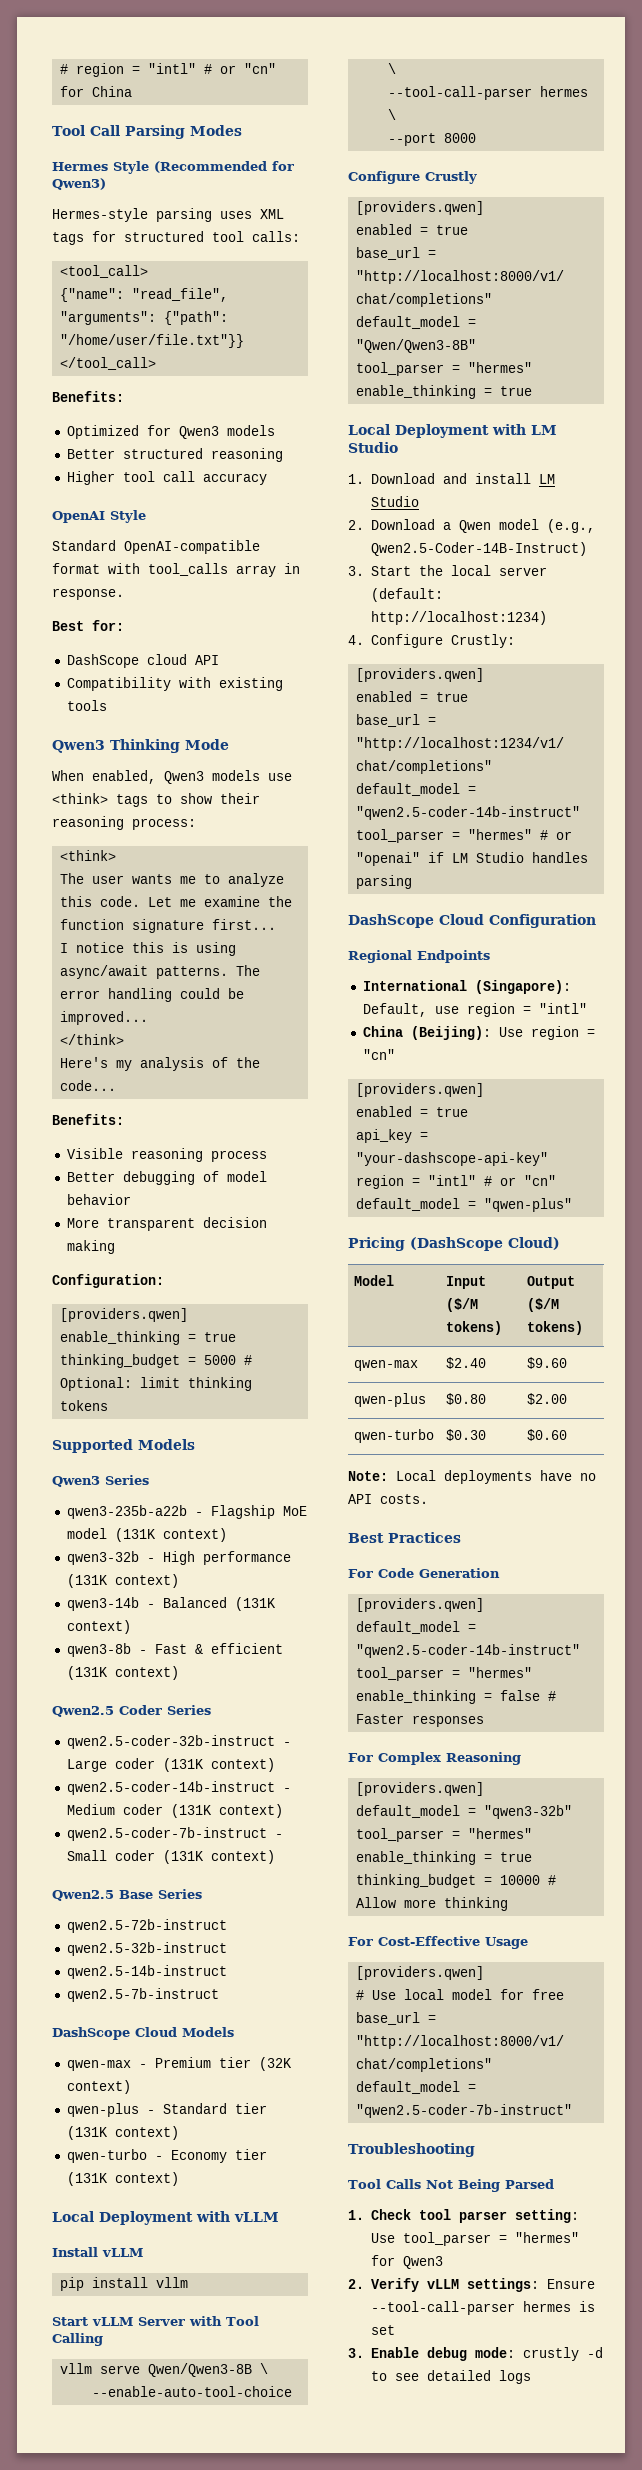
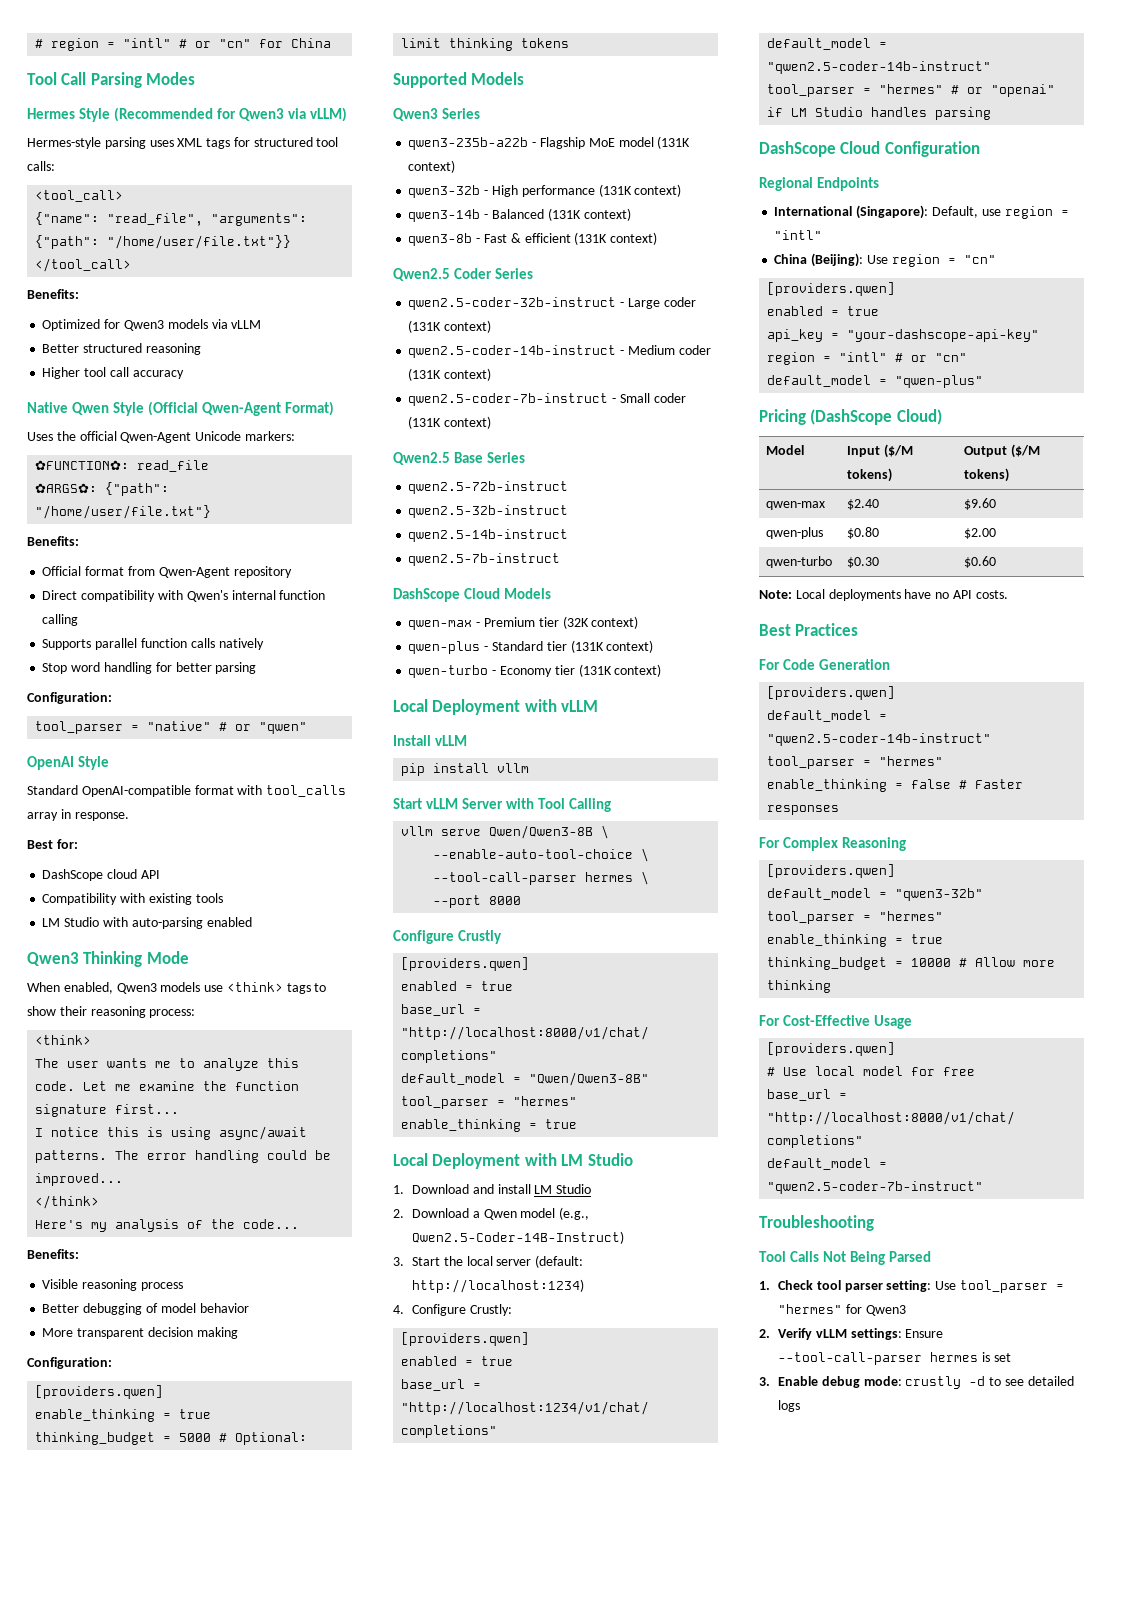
- Hermes Style (Recommended for Qwen3)
+ Hermes Style (Recommended for Qwen3 via vLLM)
- Optimized for Qwen3 models
+ Optimized for Qwen3 models via vLLM
+ Native Qwen Style (Official Qwen-Agent Format)
+ Uses the official Qwen-Agent Unicode markers:
+ ✿FUNCTION✿: read_file
+ ✿ARGS✿: {"path": "/home/user/file.txt"}
+ Benefits:
+ Official format from Qwen-Agent repository
+ Direct compatibility with Qwen's internal function calling
+ Supports parallel function calls natively
+ Stop word handling for better parsing
+ Configuration:
+ tool_parser = "native" # or "qwen"
+ LM Studio with auto-parsing enabled

